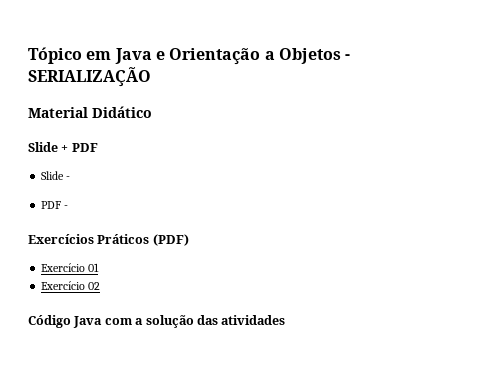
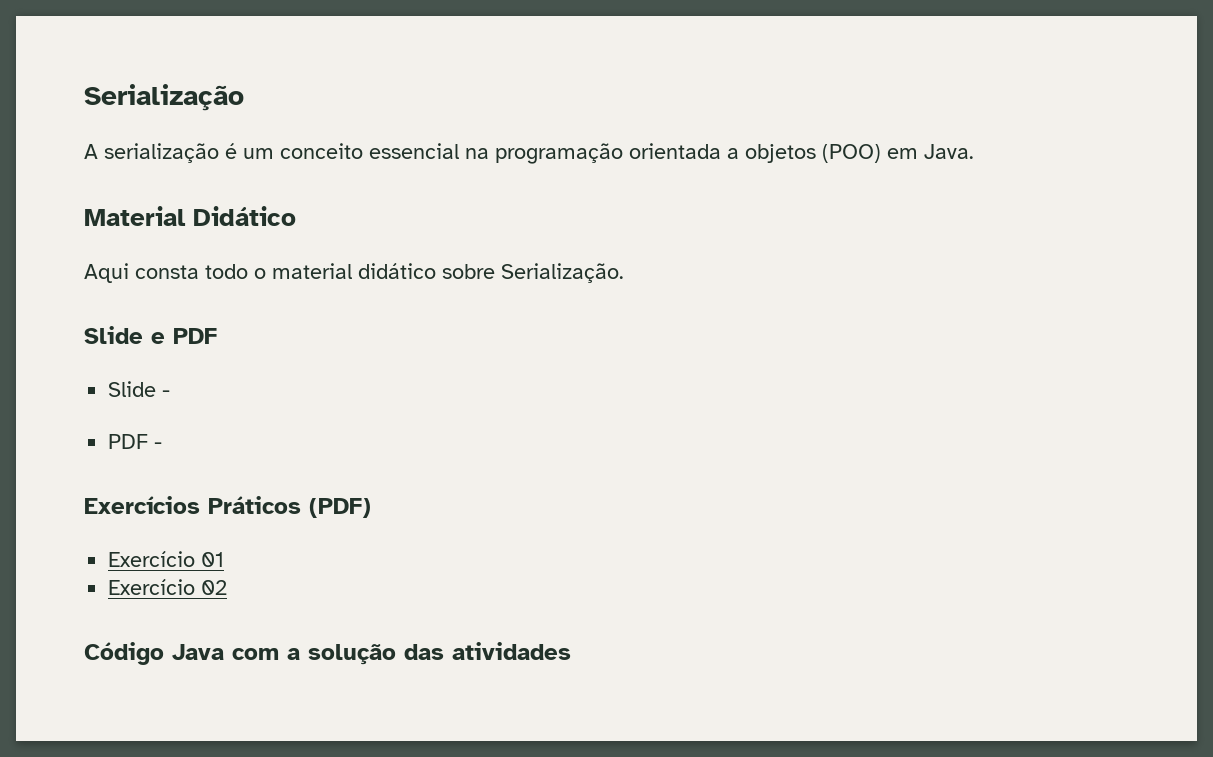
- Tópico em Java e Orientação a Objetos - SERIALIZAÇÃO
+ Serialização
+ A serialização é um conceito essencial na programação orientada a objetos (POO) em Java.
  Material Didático
- Slide + PDF
+ Aqui consta todo o material didático sobre Serialização.
+ Slide e PDF

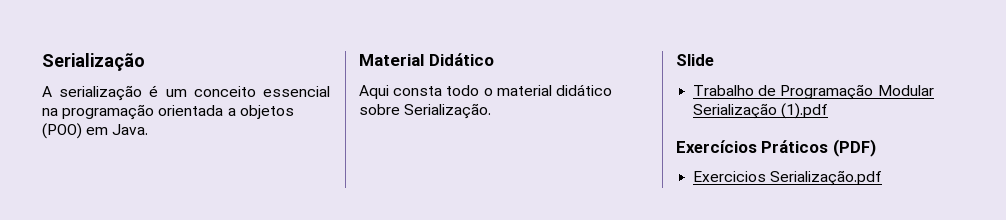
- Slide e PDF
- Slide -
- PDF -
+ Slide
+ Trabalho de Programação Modular Serialização (1).pdf
  Exercícios Práticos (PDF)
- Exercício 01
- Exercício 02
- Código Java com a solução das atividades
+ Exercicios Serialização.pdf

